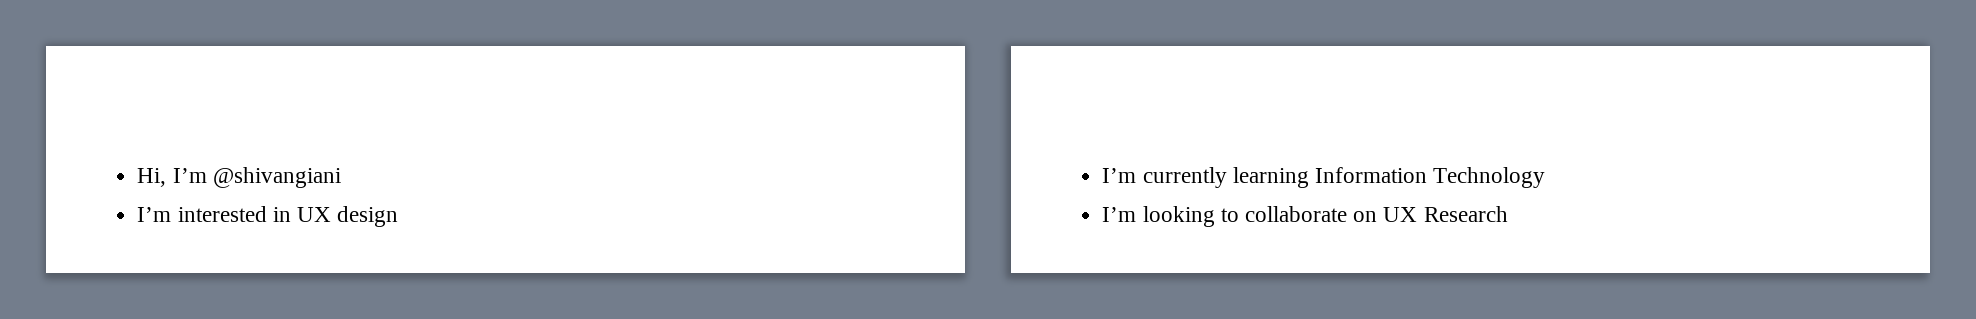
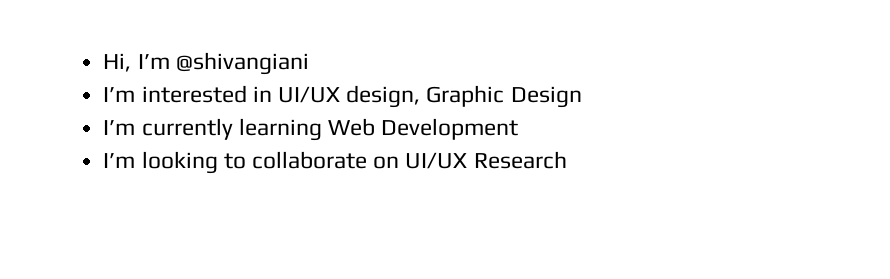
- I’m interested in UX design
+ I’m interested in UI/UX design, Graphic Design
- I’m currently learning Information Technology
+ I’m currently learning Web Development
- I’m looking to collaborate on UX Research
+ I’m looking to collaborate on UI/UX Research

